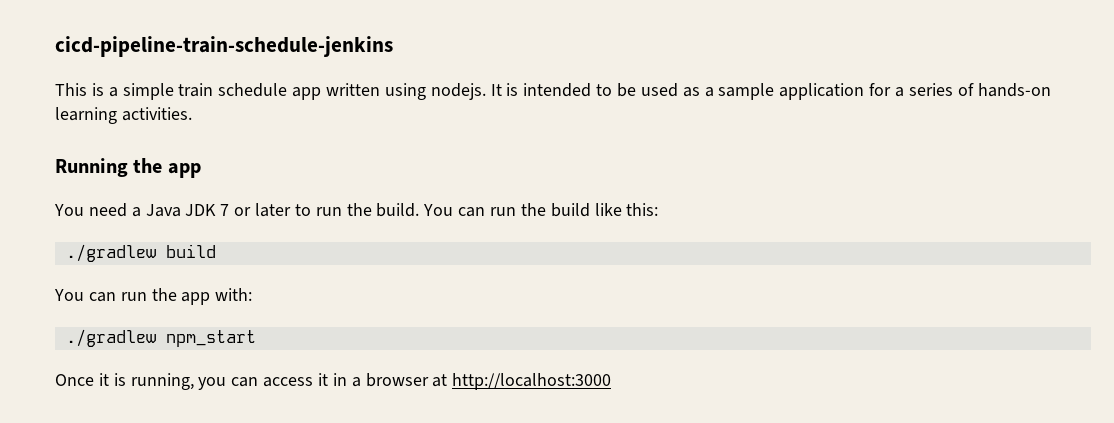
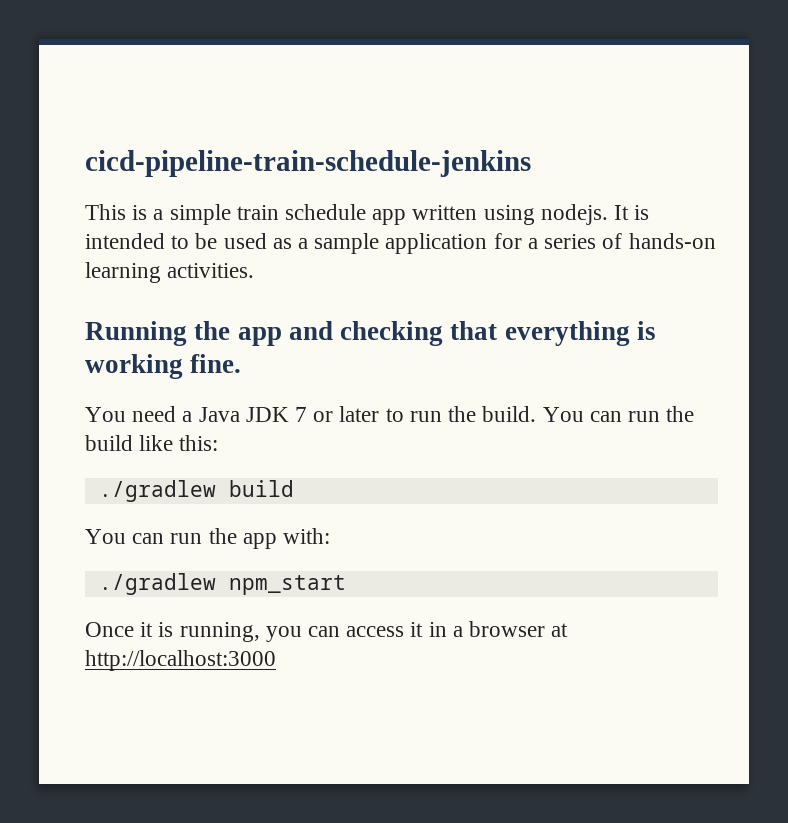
- Running the app
+ Running the app and checking that everything is working fine.

